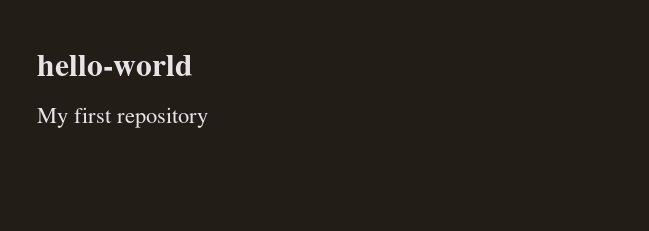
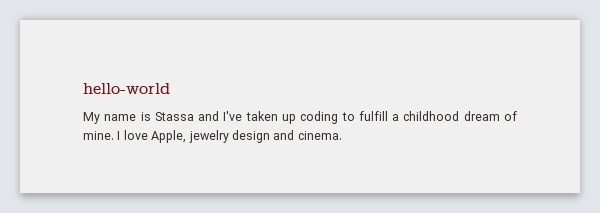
- My first repository
+ My name is Stassa and I've taken up coding to fulfill a childhood dream of mine. I love Apple, jewelry design and cinema.

